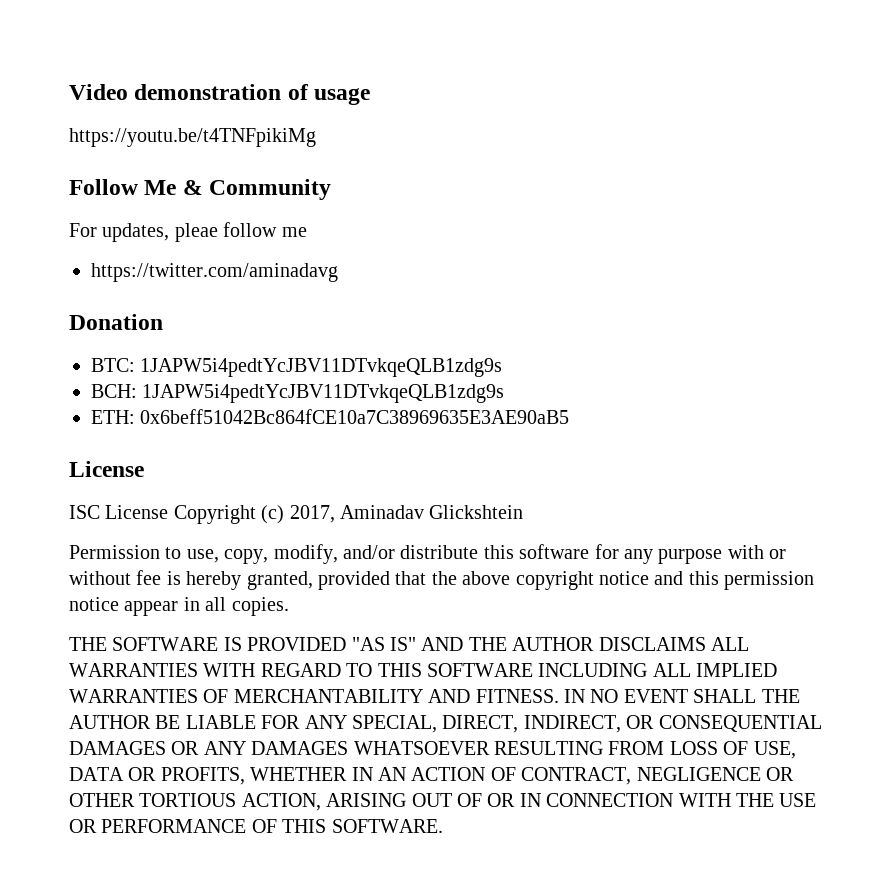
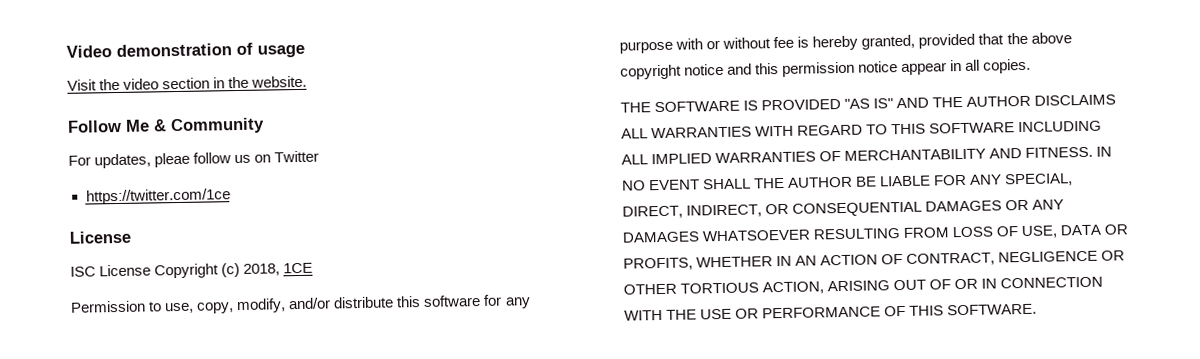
- https://youtu.be/t4TNFpikiMg
+ Visit the video section in the website.
- For updates, pleae follow me
- https://twitter.com/aminadavg
- Donation
- BTC: 1JAPW5i4pedtYcJBV11DTvkqeQLB1zdg9s
- BCH: 1JAPW5i4pedtYcJBV11DTvkqeQLB1zdg9s
- ETH: 0x6beff51042Bc864fCE10a7C38969635E3AE90aB5
+ For updates, pleae follow us on Twitter
+ https://twitter.com/1ce
- ISC License Copyright (c) 2017, Aminadav Glickshtein
+ ISC License Copyright (c) 2018, 1CE

